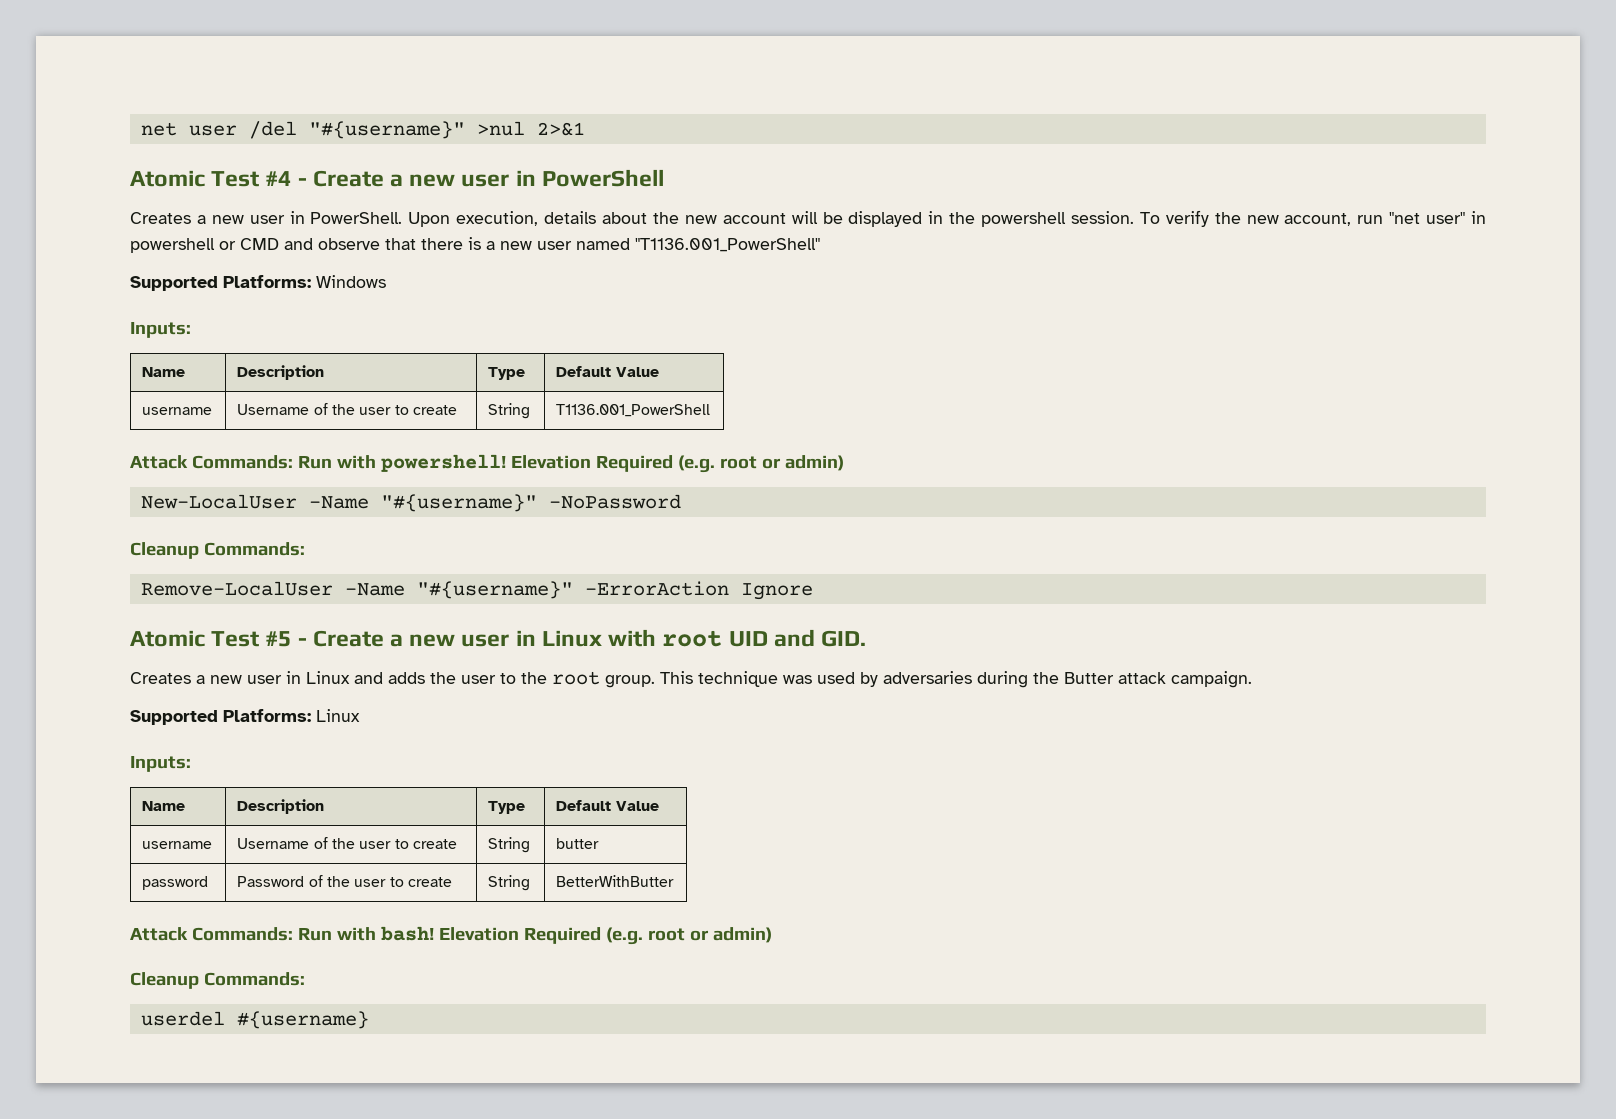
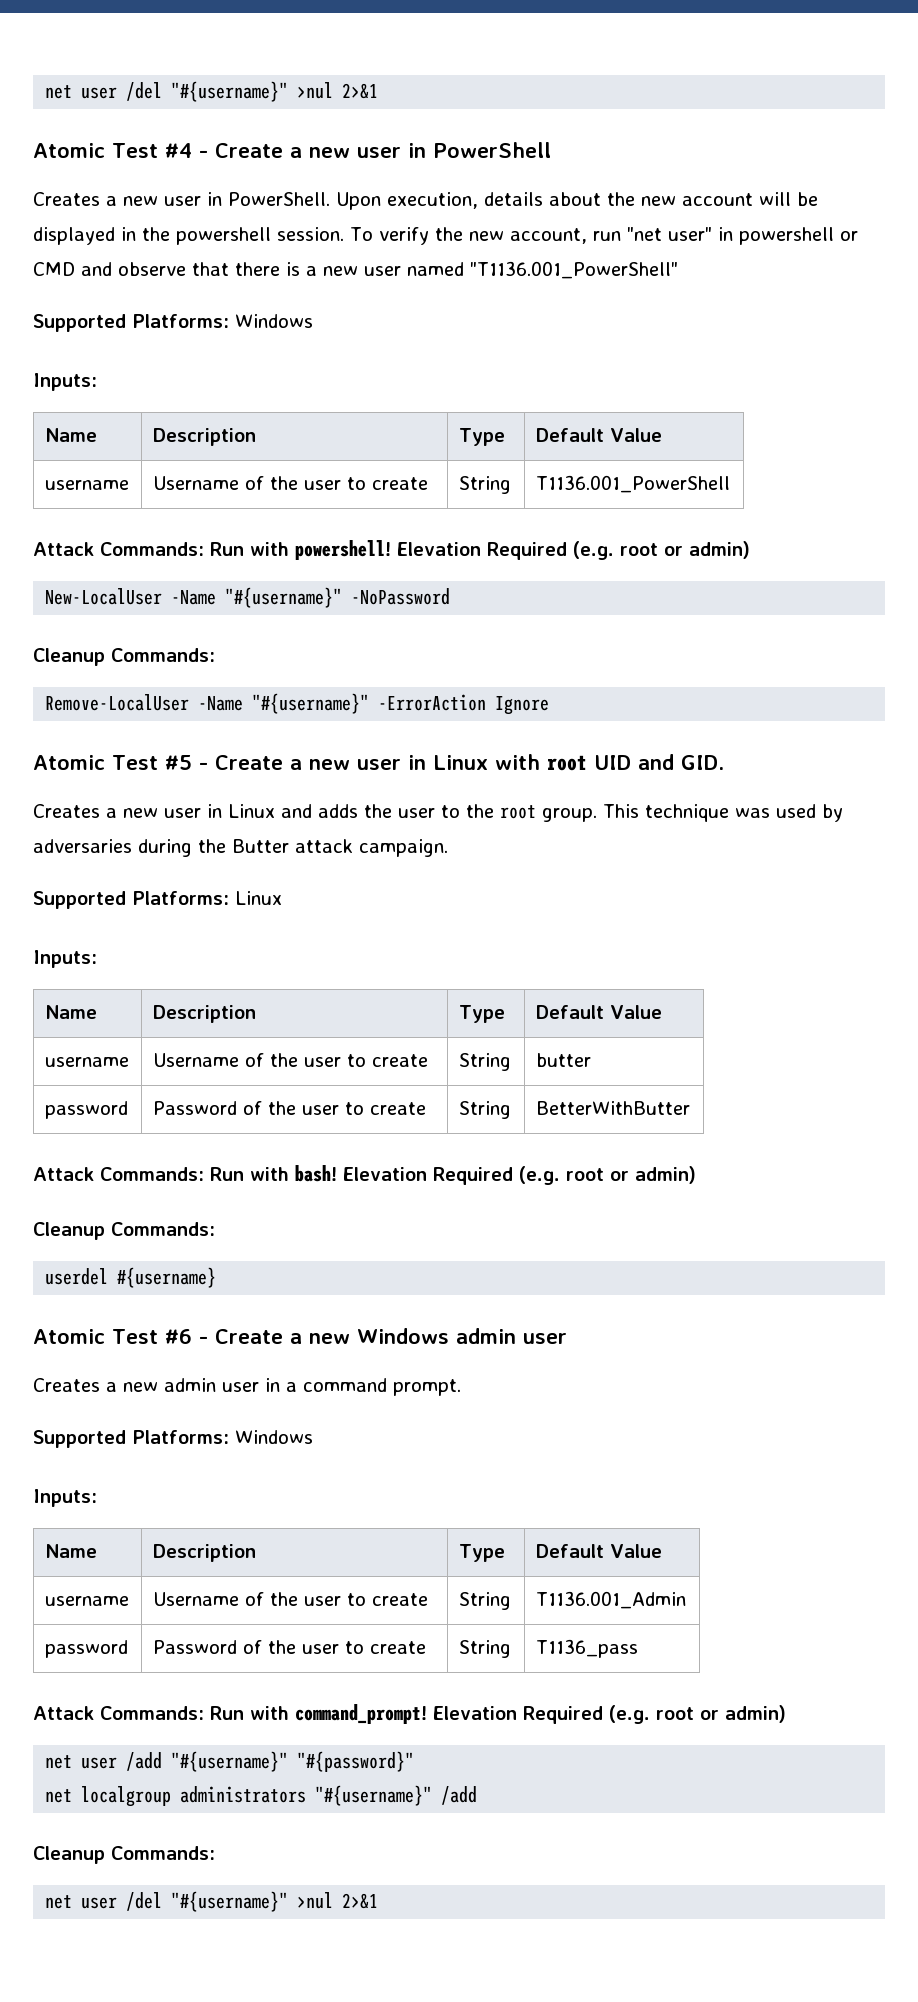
+ Atomic Test #6 - Create a new Windows admin user
+ Creates a new admin user in a command prompt.
+ Supported Platforms: Windows
+ Inputs:
+ Name | Description | Type | Default Value
+ username | Username of the user to create | String | T1136.001_Admin
+ password | Password of the user to create | String | T1136_pass
+ Attack Commands: Run with command_prompt! Elevation Required (e.g. root or admin)
+ net user /add "#{username}" "#{password}"
+ net localgroup administrators "#{username}" /add
+ Cleanup Commands:
+ net user /del "#{username}" >nul 2>&1

